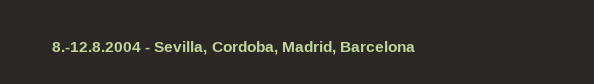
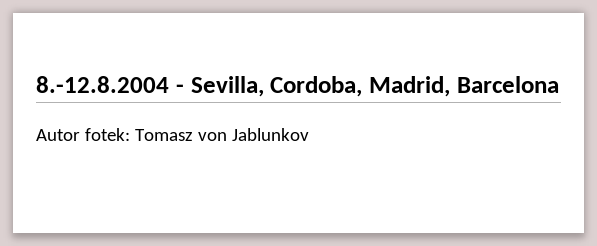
+ Autor fotek: Tomasz von Jablunkov

